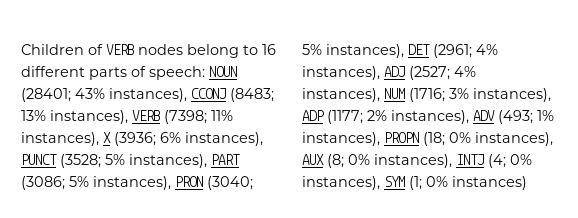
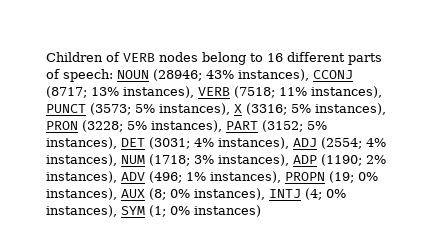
- Children of VERB nodes belong to 16 different parts of speech: NOUN (28401; 43% instances), CCONJ (8483; 13% instances), VERB (7398; 11% instances), X (3936; 6% instances), PUNCT (3528; 5% instances), PART (3086; 5% instances), PRON (3040; 5% instances), DET (2961; 4% instances), ADJ (2527; 4% instances), NUM (1716; 3% instances), ADP (1177; 2% instances), ADV (493; 1% instances), PROPN (18; 0% instances), AUX (8; 0% instances), INTJ (4; 0% instances), SYM (1; 0% instances)
+ Children of VERB nodes belong to 16 different parts of speech: NOUN (28946; 43% instances), CCONJ (8717; 13% instances), VERB (7518; 11% instances), PUNCT (3573; 5% instances), X (3316; 5% instances), PRON (3228; 5% instances), PART (3152; 5% instances), DET (3031; 4% instances), ADJ (2554; 4% instances), NUM (1718; 3% instances), ADP (1190; 2% instances), ADV (496; 1% instances), PROPN (19; 0% instances), AUX (8; 0% instances), INTJ (4; 0% instances), SYM (1; 0% instances)

